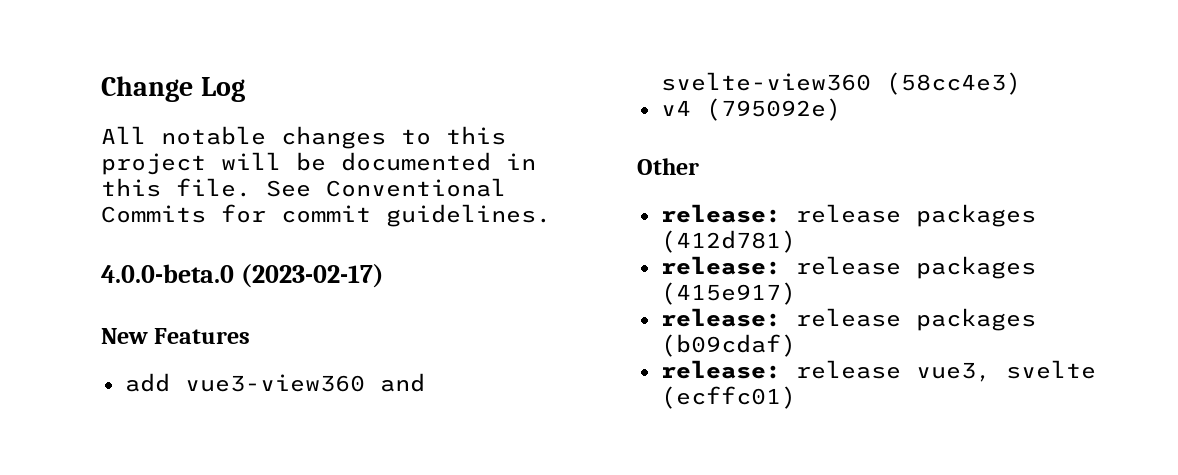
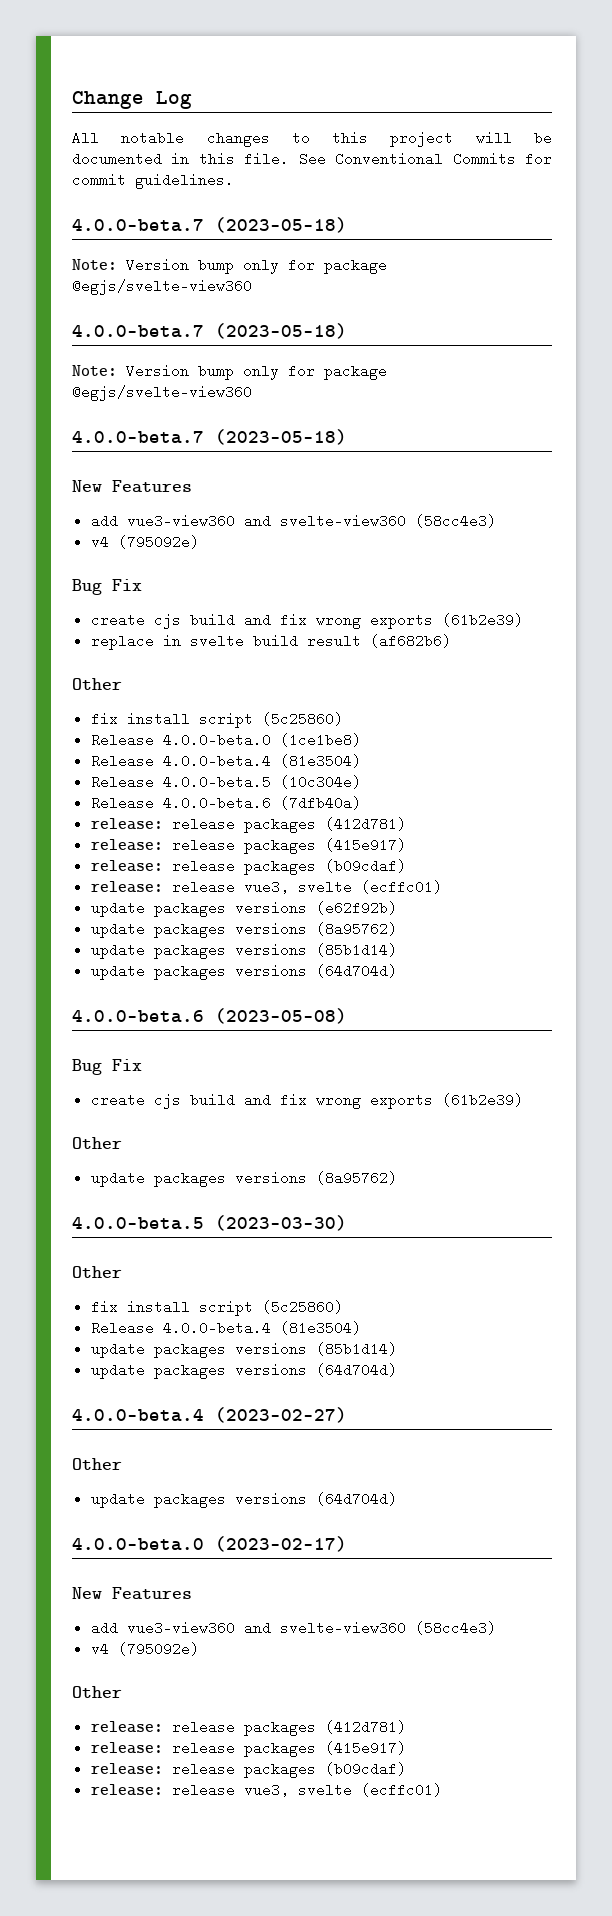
  See Conventional Commits for commit guidelines.
+ 4.0.0-beta.7 (2023-05-18)
+ Note: Version bump only for package @egjs/svelte-view360
+ 4.0.0-beta.7 (2023-05-18)
+ Note: Version bump only for package @egjs/svelte-view360
+ 4.0.0-beta.7 (2023-05-18)
+ New Features
+ add vue3-view360 and svelte-view360 (58cc4e3)
+ v4 (795092e)
+ Bug Fix
+ create cjs build and fix wrong exports (61b2e39)
+ replace in svelte build result (af682b6)
+ Other
+ fix install script (5c25860)
+ Release 4.0.0-beta.0 (1ce1be8)
+ Release 4.0.0-beta.4 (81e3504)
+ Release 4.0.0-beta.5 (10c304e)
+ Release 4.0.0-beta.6 (7dfb40a)
+ release: release packages (412d781)
+ release: release packages (415e917)
+ release: release packages (b09cdaf)
+ release: release vue3, svelte (ecffc01)
+ update packages versions (e62f92b)
+ update packages versions (8a95762)
+ update packages versions (85b1d14)
+ update packages versions (64d704d)
+ 4.0.0-beta.6 (2023-05-08)
+ Bug Fix
+ create cjs build and fix wrong exports (61b2e39)
+ Other
+ update packages versions (8a95762)
+ 4.0.0-beta.5 (2023-03-30)
+ Other
+ fix install script (5c25860)
+ Release 4.0.0-beta.4 (81e3504)
+ update packages versions (85b1d14)
+ update packages versions (64d704d)
+ 4.0.0-beta.4 (2023-02-27)
+ Other
+ update packages versions (64d704d)

